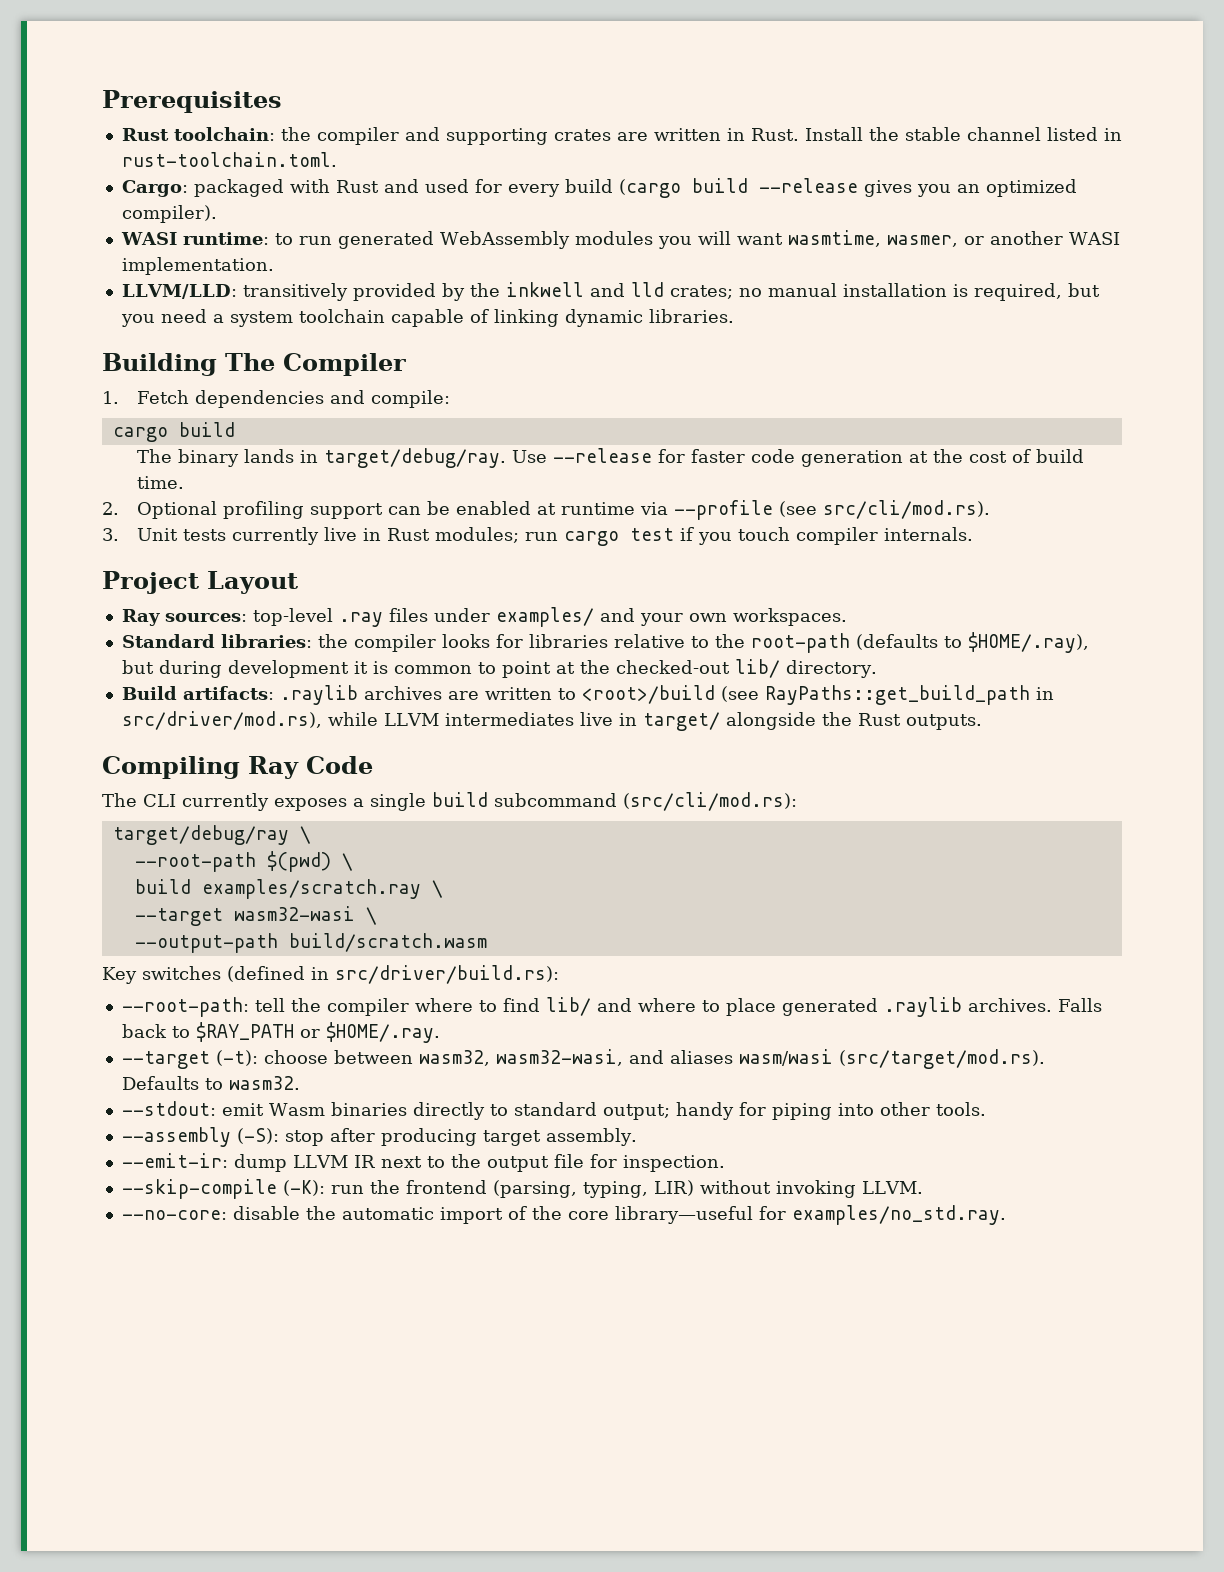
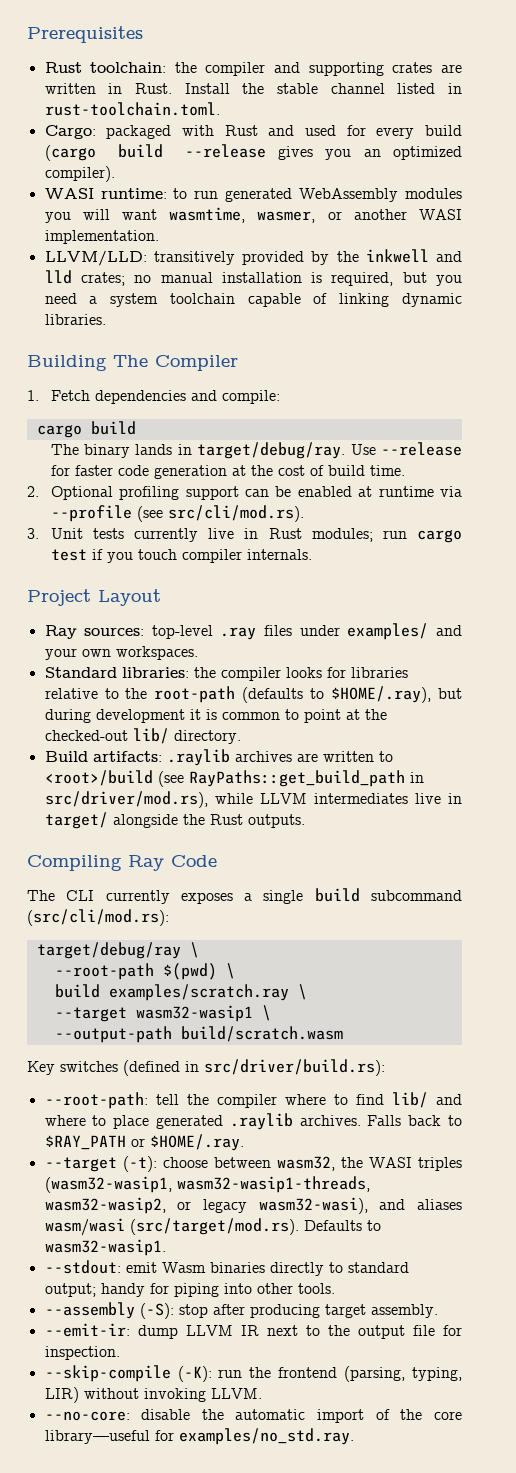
- --target wasm32-wasi \
+ --target wasm32-wasip1 \
- --target (-t): choose between wasm32, wasm32-wasi, and aliases wasm/wasi (src/target/mod.rs). Defaults to wasm32.
+ --target (-t): choose between wasm32, the WASI triples (wasm32-wasip1, wasm32-wasip1-threads, wasm32-wasip2, or legacy wasm32-wasi), and aliases wasm/wasi (src/target/mod.rs). Defaults to wasm32-wasip1.

